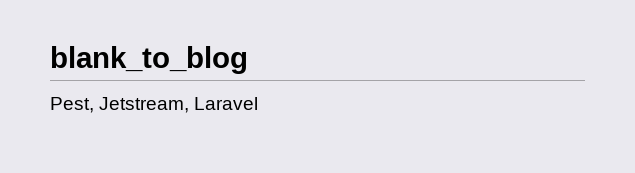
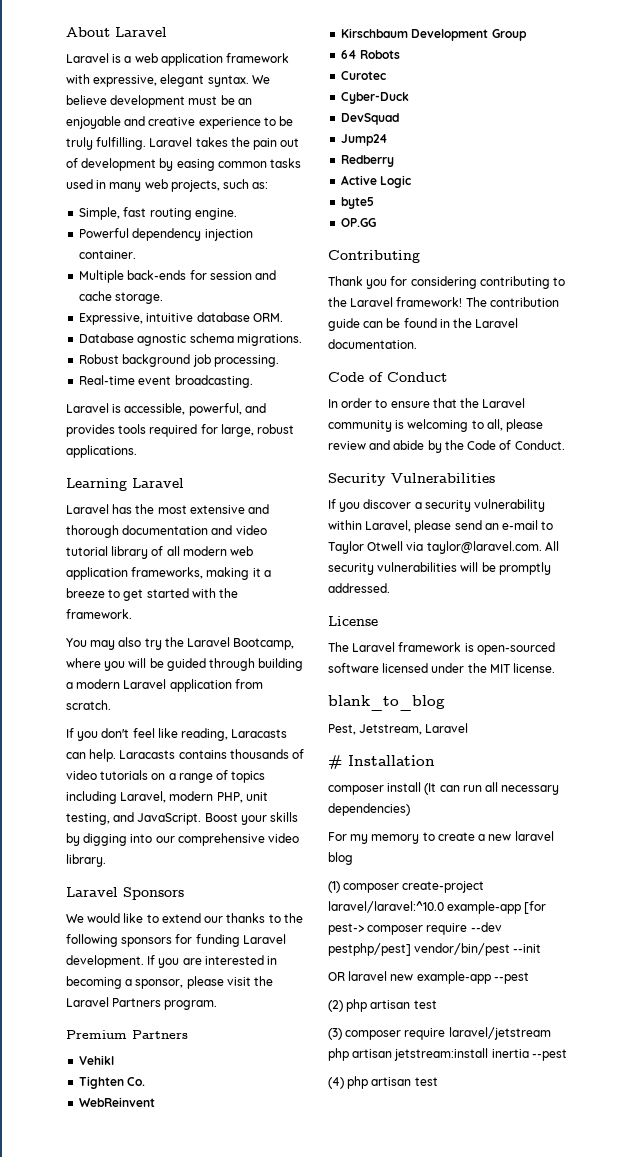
+ About Laravel
+ Laravel is a web application framework with expressive, elegant syntax. We believe development must be an enjoyable and creative experience to be truly fulfilling. Laravel takes the pain out of development by easing common tasks used in many web projects, such as:
+ Simple, fast routing engine.
+ Powerful dependency injection container.
+ Multiple back-ends for session and cache storage.
+ Expressive, intuitive database ORM.
+ Database agnostic schema migrations.
+ Robust background job processing.
+ Real-time event broadcasting.
+ Laravel is accessible, powerful, and provides tools required for large, robust applications.
+ Learning Laravel
+ Laravel has the most extensive and thorough documentation and video tutorial library of all modern web application frameworks, making it a breeze to get started with the framework.
+ You may also try the Laravel Bootcamp, where you will be guided through building a modern Laravel application from scratch.
+ If you don't feel like reading, Laracasts can help. Laracasts contains thousands of video tutorials on a range of topics including Laravel, modern PHP, unit testing, and JavaScript. Boost your skills by digging into our comprehensive video library.
+ Laravel Sponsors
+ We would like to extend our thanks to the following sponsors for funding Laravel development. If you are interested in becoming a sponsor, please visit the Laravel Partners program.
+ Premium Partners
+ Vehikl
+ Tighten Co.
+ WebReinvent
+ Kirschbaum Development Group
+ 64 Robots
+ Curotec
+ Cyber-Duck
+ DevSquad
+ Jump24
+ Redberry
+ Active Logic
+ byte5
+ OP.GG
+ Contributing
+ Thank you for considering contributing to the Laravel framework! The contribution guide can be found in the Laravel documentation.
+ Code of Conduct
+ In order to ensure that the Laravel community is welcoming to all, please review and abide by the Code of Conduct.
+ Security Vulnerabilities
+ If you discover a security vulnerability within Laravel, please send an e-mail to Taylor Otwell via taylor@laravel.com. All security vulnerabilities will be promptly addressed.
+ License
+ The Laravel framework is open-sourced software licensed under the MIT license.
  blank_to_blog
  Pest, Jetstream, Laravel
+ # Installation
+ composer install (It can run all necessary dependencies)
+ For my memory to create a new laravel blog
+ (1) composer create-project laravel/laravel:^10.0 example-app [for pest-> composer require --dev pestphp/pest] vendor/bin/pest --init
+ OR laravel new example-app --pest
+ (2) php artisan test
+ (3) composer require laravel/jetstream php artisan jetstream:install inertia --pest
+ (4) php artisan test

